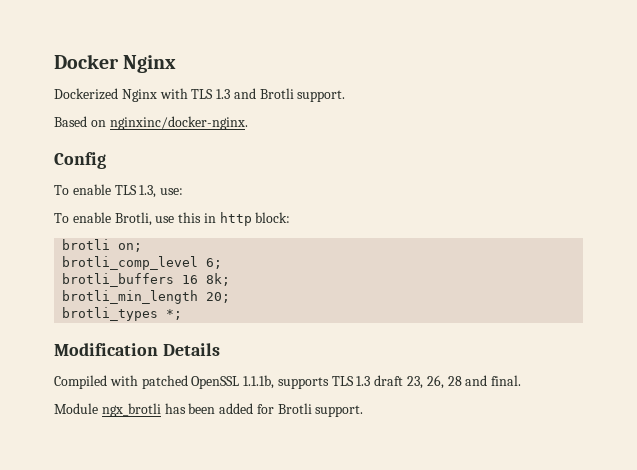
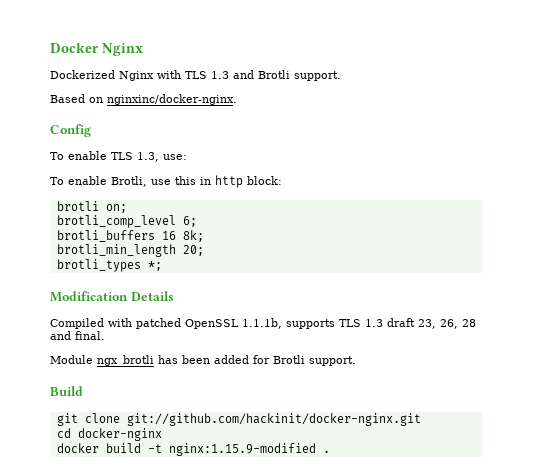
+ Build
+ git clone git://github.com/hackinit/docker-nginx.git
+ cd docker-nginx
+ docker build -t nginx:1.15.9-modified .

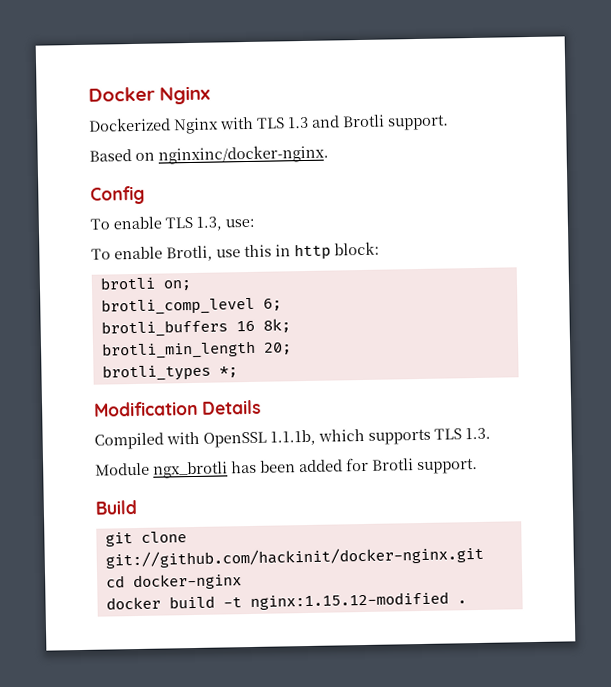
- Compiled with patched OpenSSL 1.1.1b, supports TLS 1.3 draft 23, 26, 28 and final.
+ Compiled with OpenSSL 1.1.1b, which supports TLS 1.3.
- docker build -t nginx:1.15.9-modified .
+ docker build -t nginx:1.15.12-modified .

